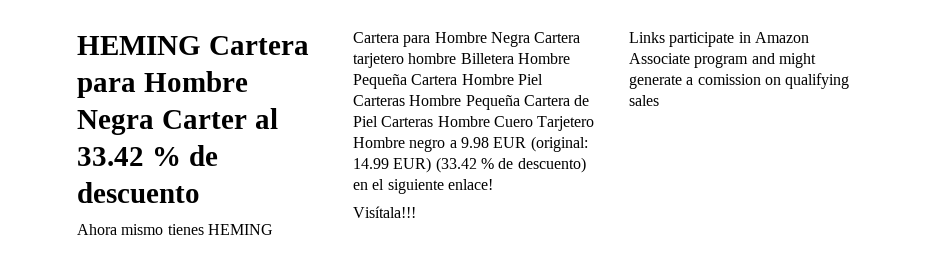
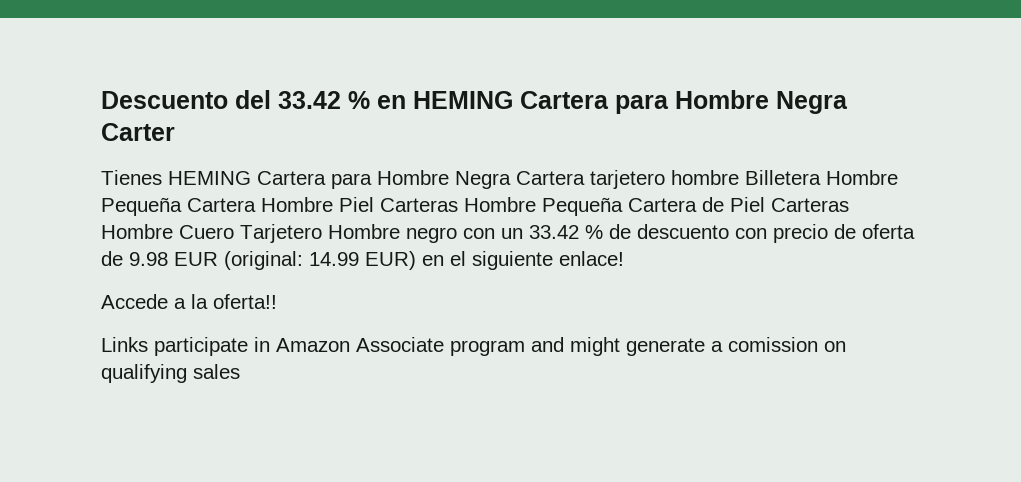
- HEMING Cartera para Hombre Negra Carter al 33.42 % de descuento
- Ahora mismo tienes HEMING Cartera para Hombre Negra Cartera tarjetero hombre Billetera Hombre Pequeña Cartera Hombre Piel Carteras Hombre Pequeña Cartera de Piel Carteras Hombre Cuero Tarjetero Hombre negro a 9.98 EUR (original: 14.99 EUR) (33.42 % de descuento) en el siguiente enlace!
+ Descuento del 33.42 % en HEMING Cartera para Hombre Negra Carter
+ Tienes HEMING Cartera para Hombre Negra Cartera tarjetero hombre Billetera Hombre Pequeña Cartera Hombre Piel Carteras Hombre Pequeña Cartera de Piel Carteras Hombre Cuero Tarjetero Hombre negro con un 33.42 % de descuento con precio de oferta de 9.98 EUR (original: 14.99 EUR) en el siguiente enlace!
- Visítala!!!
+ Accede a la oferta!!

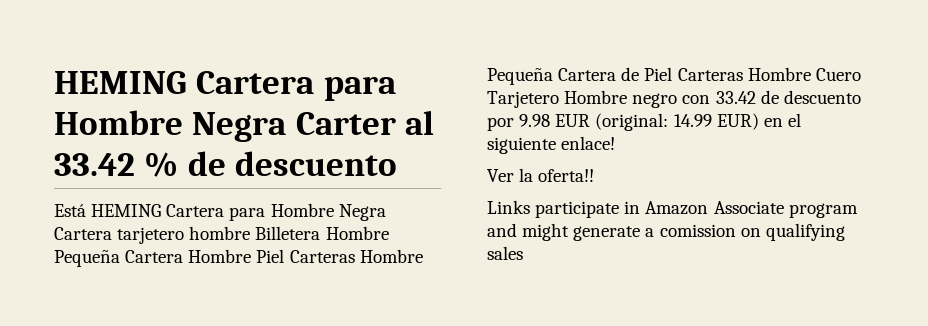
- Descuento del 33.42 % en HEMING Cartera para Hombre Negra Carter
- Tienes HEMING Cartera para Hombre Negra Cartera tarjetero hombre Billetera Hombre Pequeña Cartera Hombre Piel Carteras Hombre Pequeña Cartera de Piel Carteras Hombre Cuero Tarjetero Hombre negro con un 33.42 % de descuento con precio de oferta de 9.98 EUR (original: 14.99 EUR) en el siguiente enlace!
+ HEMING Cartera para Hombre Negra Carter al 33.42 % de descuento
+ Está HEMING Cartera para Hombre Negra Cartera tarjetero hombre Billetera Hombre Pequeña Cartera Hombre Piel Carteras Hombre Pequeña Cartera de Piel Carteras Hombre Cuero Tarjetero Hombre negro con 33.42 de descuento por 9.98 EUR (original: 14.99 EUR) en el siguiente enlace!
- Accede a la oferta!!
+ Ver la oferta!!

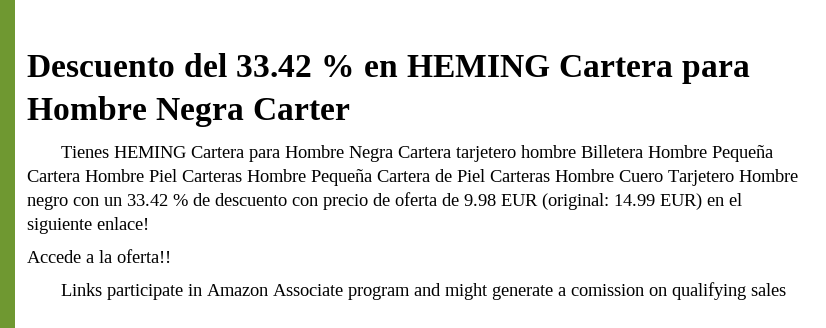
- HEMING Cartera para Hombre Negra Carter al 33.42 % de descuento
- Está HEMING Cartera para Hombre Negra Cartera tarjetero hombre Billetera Hombre Pequeña Cartera Hombre Piel Carteras Hombre Pequeña Cartera de Piel Carteras Hombre Cuero Tarjetero Hombre negro con 33.42 de descuento por 9.98 EUR (original: 14.99 EUR) en el siguiente enlace!
+ Descuento del 33.42 % en HEMING Cartera para Hombre Negra Carter
+ Tienes HEMING Cartera para Hombre Negra Cartera tarjetero hombre Billetera Hombre Pequeña Cartera Hombre Piel Carteras Hombre Pequeña Cartera de Piel Carteras Hombre Cuero Tarjetero Hombre negro con un 33.42 % de descuento con precio de oferta de 9.98 EUR (original: 14.99 EUR) en el siguiente enlace!
- Ver la oferta!!
+ Accede a la oferta!!

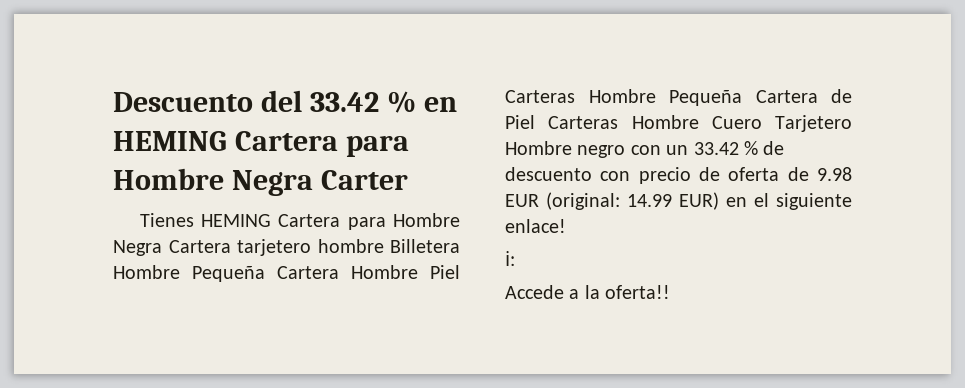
+ ℹ:
- Links participate in Amazon Associate program and might generate a comission on qualifying sales

